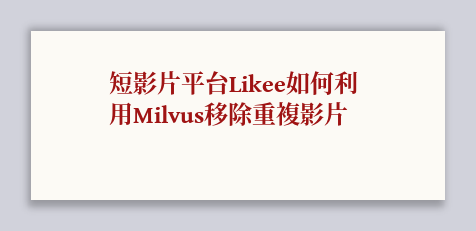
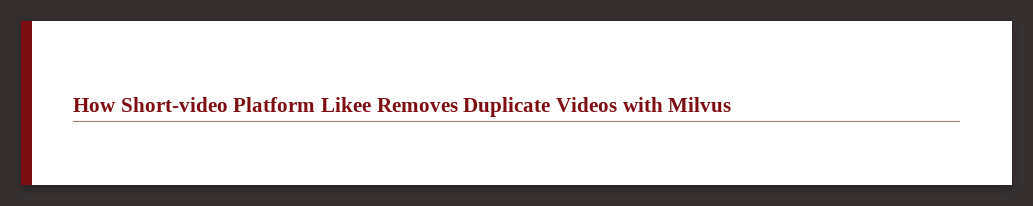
- 短影片平台Likee如何利用Milvus移除重複影片
+ How Short-video Platform Likee Removes Duplicate Videos with Milvus

